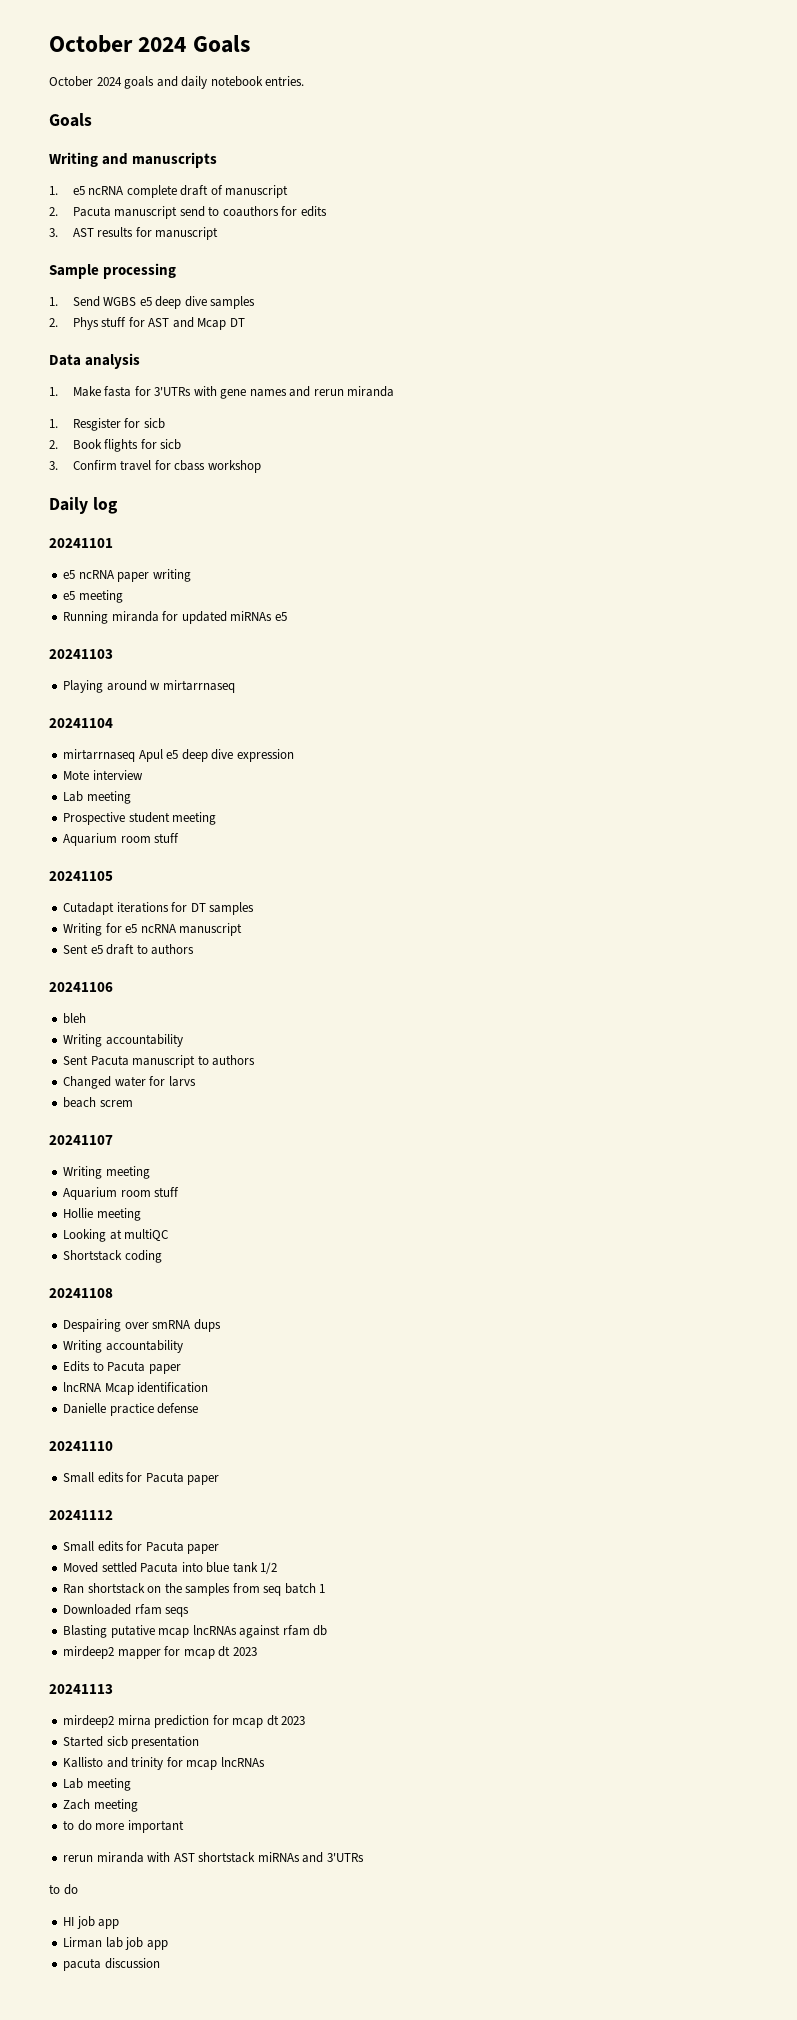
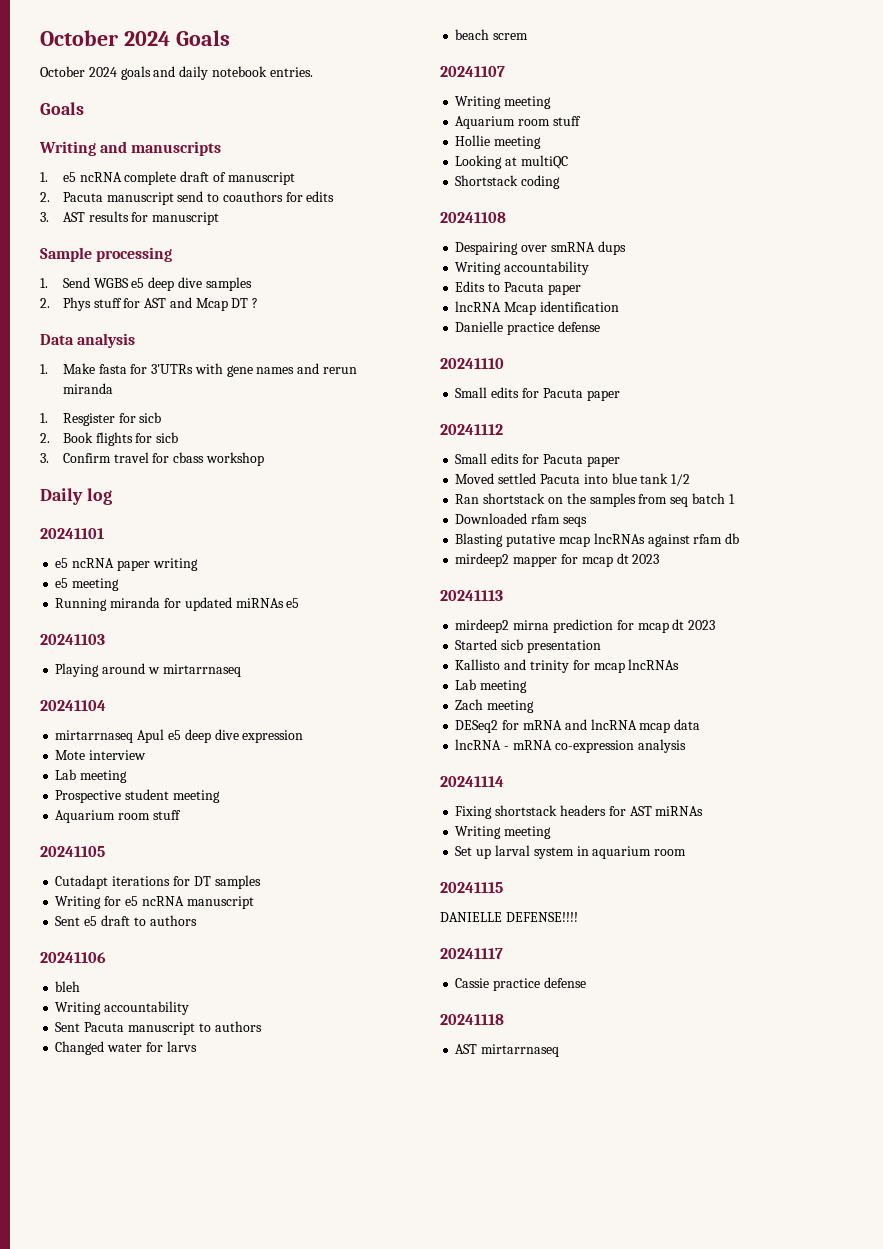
- 2. Phys stuff for AST and Mcap DT
+ 2. Phys stuff for AST and Mcap DT ?
- to do more important
- rerun miranda with AST shortstack miRNAs and 3'UTRs
- to do
- HI job app
- Lirman lab job app
- pacuta discussion
+ DESeq2 for mRNA and lncRNA mcap data
+ lncRNA - mRNA co-expression analysis
+ 20241114
+ Fixing shortstack headers for AST miRNAs
+ Writing meeting
+ Set up larval system in aquarium room
+ 20241115
+ DANIELLE DEFENSE!!!!
+ 20241117
+ Cassie practice defense
+ 20241118
+ AST mirtarrnaseq

